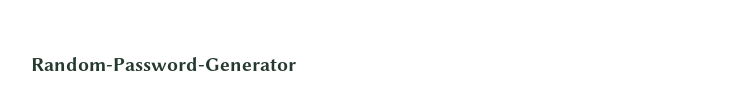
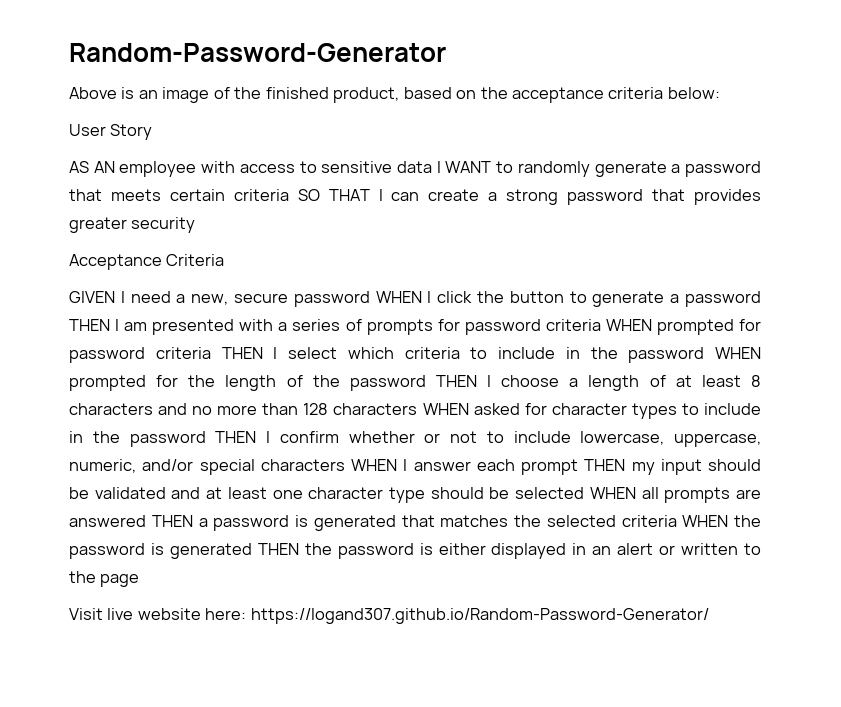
+ Above is an image of the finished product, based on the acceptance criteria below:
+ User Story
+ AS AN employee with access to sensitive data I WANT to randomly generate a password that meets certain criteria SO THAT I can create a strong password that provides greater security
+ Acceptance Criteria
+ GIVEN I need a new, secure password WHEN I click the button to generate a password THEN I am presented with a series of prompts for password criteria WHEN prompted for password criteria THEN I select which criteria to include in the password WHEN prompted for the length of the password THEN I choose a length of at least 8 characters and no more than 128 characters WHEN asked for character types to include in the password THEN I confirm whether or not to include lowercase, uppercase, numeric, and/or special characters WHEN I answer each prompt THEN my input should be validated and at least one character type should be selected WHEN all prompts are answered THEN a password is generated that matches the selected criteria WHEN the password is generated THEN the password is either displayed in an alert or written to the page
+ Visit live website here: https://logand307.github.io/Random-Password-Generator/

